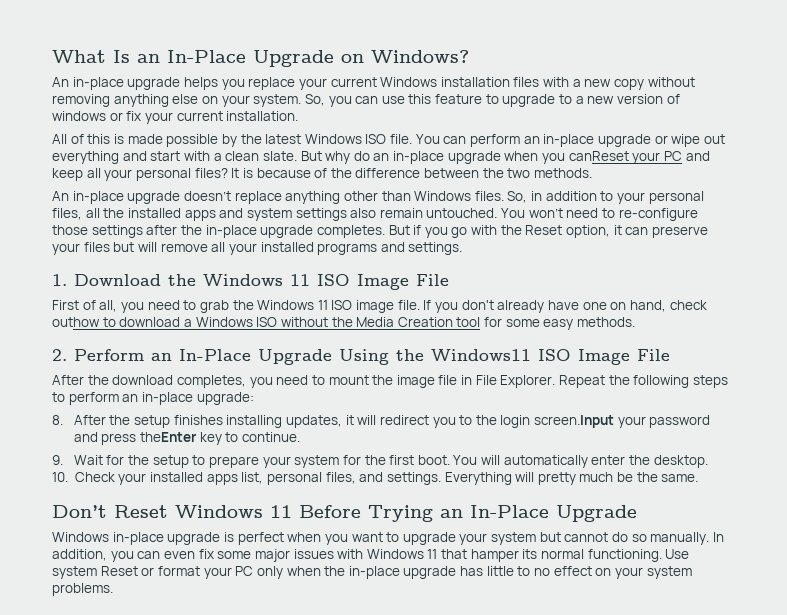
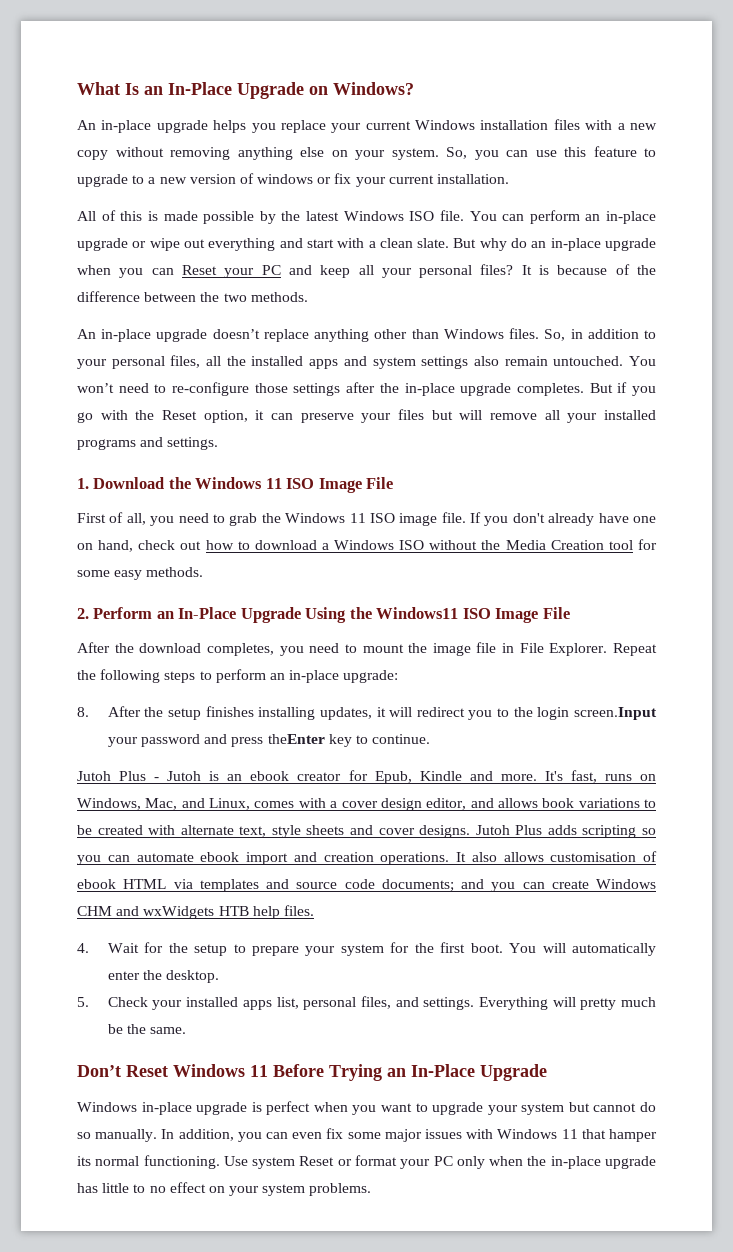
- But why do an in-place upgrade when you canReset your PC and keep all your personal files?
+ But why do an in-place upgrade when you can Reset your PC and keep all your personal files?
- If you don't already have one on hand, check outhow to download a Windows ISO without the Media Creation tool for some easy methods.
+ If you don't already have one on hand, check out how to download a Windows ISO without the Media Creation tool for some easy methods.
- 9. Wait for the setup to prepare your system for the first boot.
+ Jutoh Plus - Jutoh is an ebook creator for Epub, Kindle and more. It's fast, runs on Windows, Mac, and Linux, comes with a cover design editor, and allows book variations to be created with alternate text, style sheets and cover designs. Jutoh Plus adds scripting so you can automate ebook import and creation operations. It also allows customisation of ebook HTML via templates and source code documents; and you can create Windows CHM and wxWidgets HTB help files.
+ 4. Wait for the setup to prepare your system for the first boot.
- 10. Check your installed apps list, personal files, and settings.
+ 5. Check your installed apps list, personal files, and settings.

